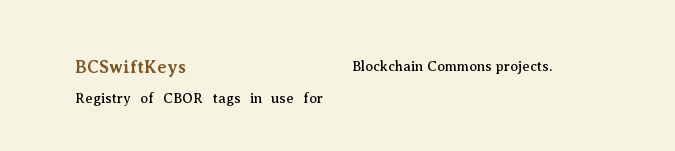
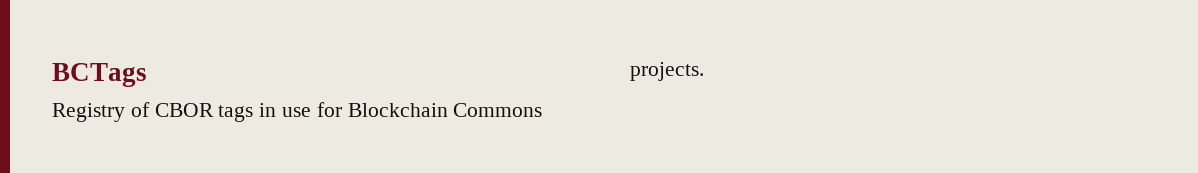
- BCSwiftKeys
+ BCTags

